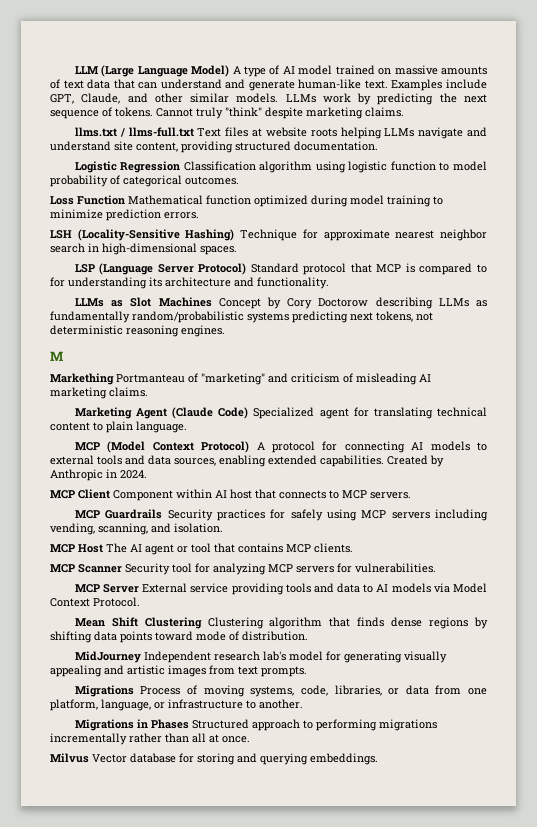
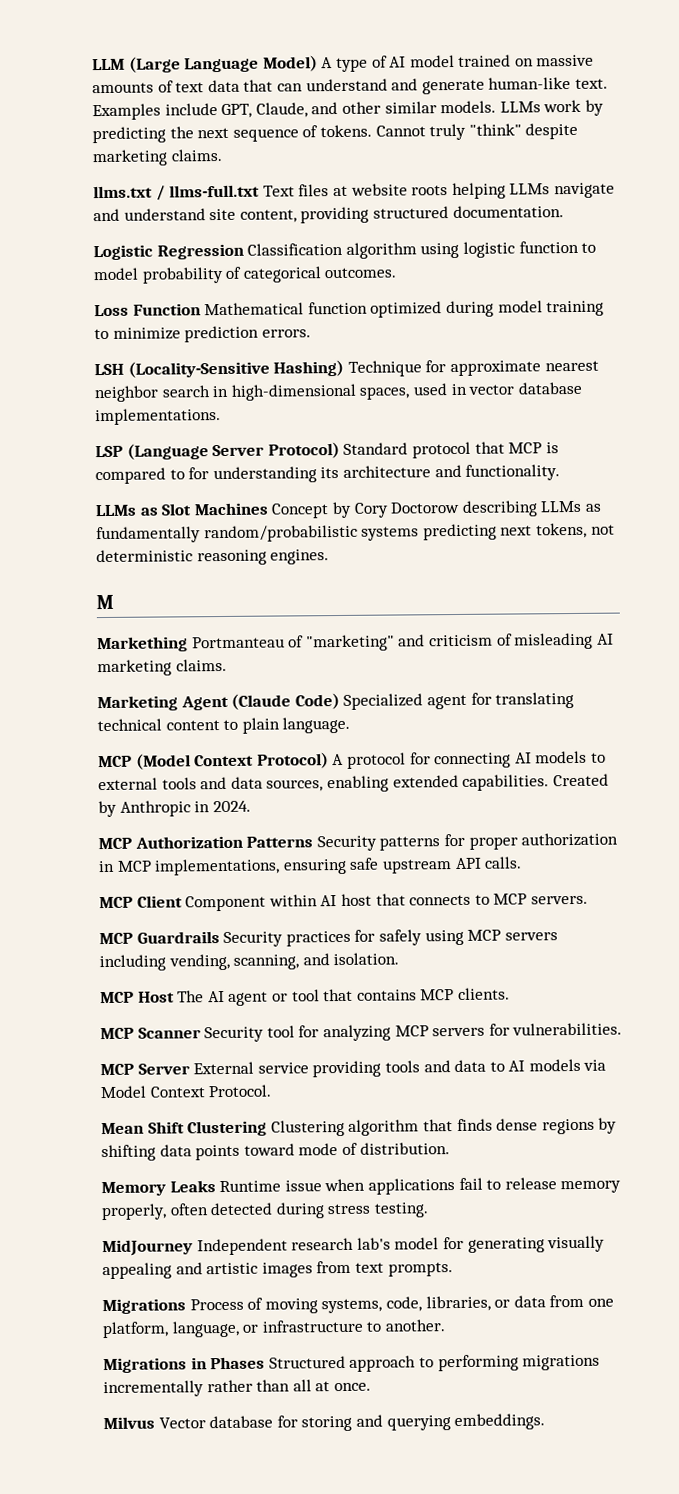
- LSH (Locality-Sensitive Hashing) Technique for approximate nearest neighbor search in high-dimensional spaces.
+ LSH (Locality-Sensitive Hashing) Technique for approximate nearest neighbor search in high-dimensional spaces, used in vector database implementations.
+ MCP Authorization Patterns Security patterns for proper authorization in MCP implementations, ensuring safe upstream API calls.
+ Memory Leaks Runtime issue when applications fail to release memory properly, often detected during stress testing.

